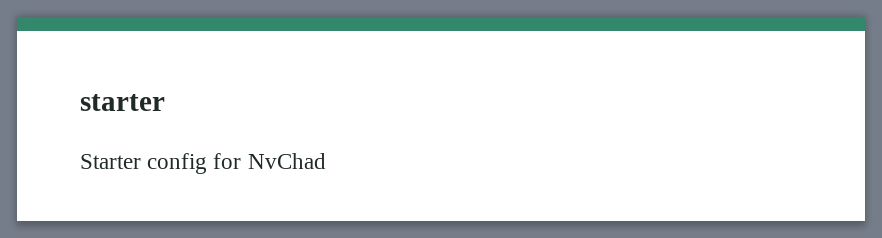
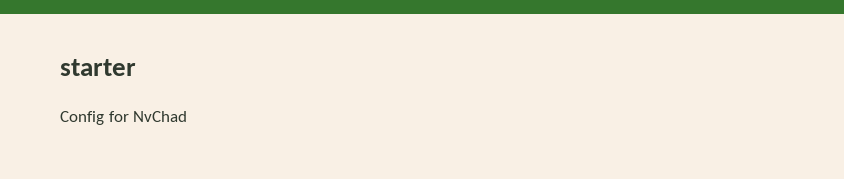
- Starter config for NvChad
+ Config for NvChad

